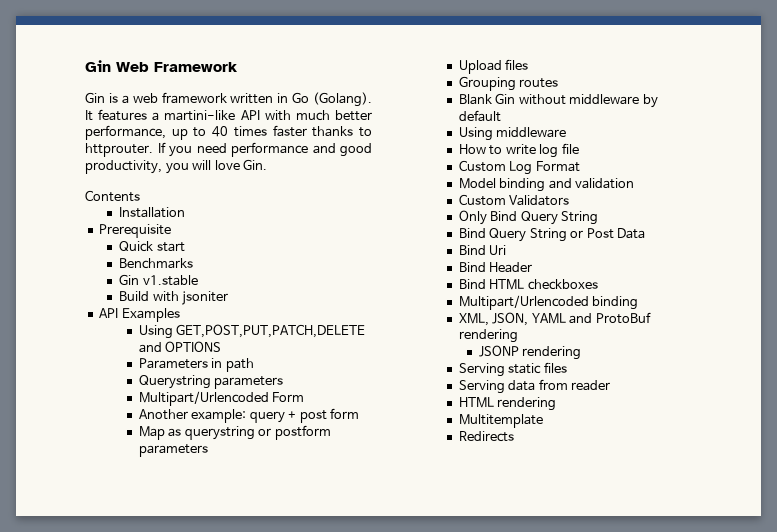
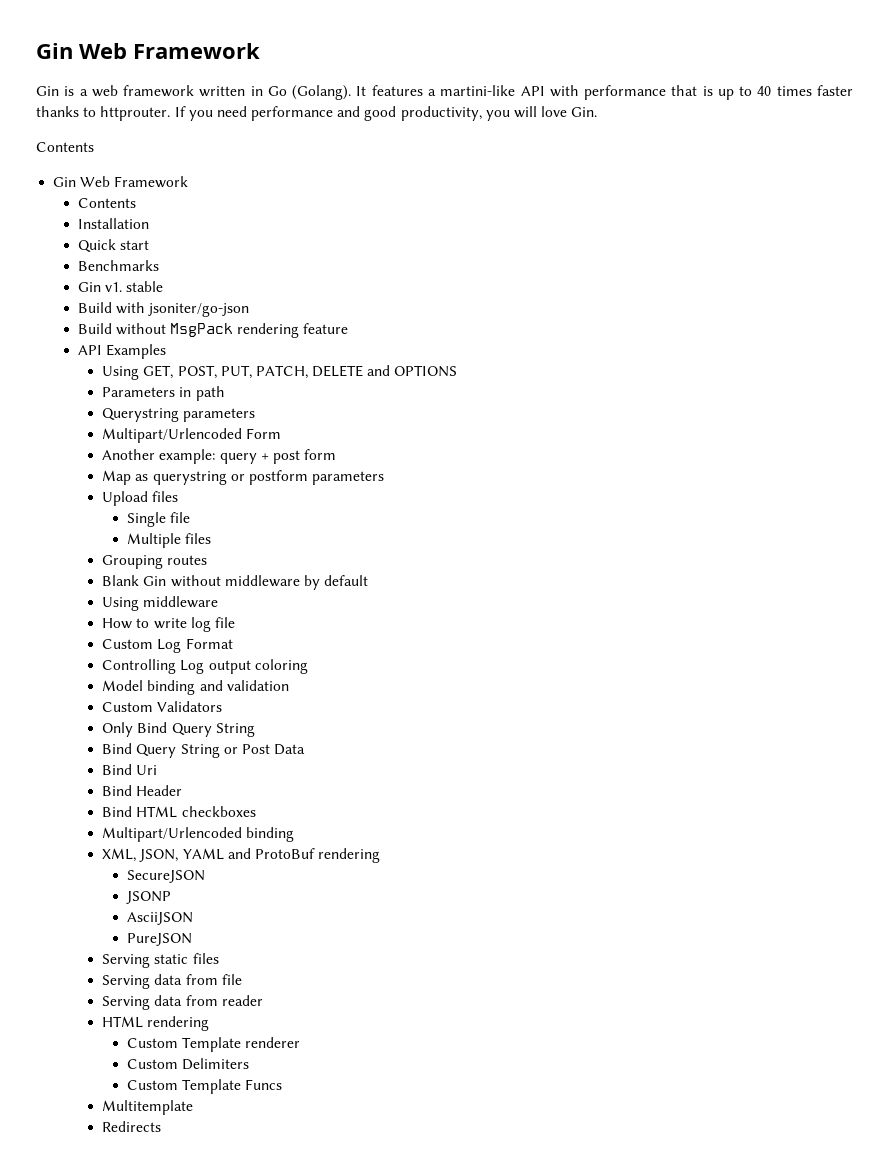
- It features a martini-like API with much better performance, up to 40 times faster thanks to httprouter.
+ It features a martini-like API with performance that is up to 40 times faster thanks to httprouter.
  If you need performance and good productivity, you will love Gin.
+ Contents
+ Gin Web Framework
- Prerequisite
- Gin v1.stable
+ Gin v1. stable
- Build with jsoniter
+ Build with jsoniter/go-json
+ Build without MsgPack rendering feature
  API Examples
- Using GET,POST,PUT,PATCH,DELETE and OPTIONS
+ Using GET, POST, PUT, PATCH, DELETE and OPTIONS
+ Single file
+ Multiple files
+ Controlling Log output coloring
+ SecureJSON
- JSONP rendering
+ JSONP
+ AsciiJSON
+ PureJSON
+ Serving data from file
+ Custom Template renderer
+ Custom Delimiters
+ Custom Template Funcs

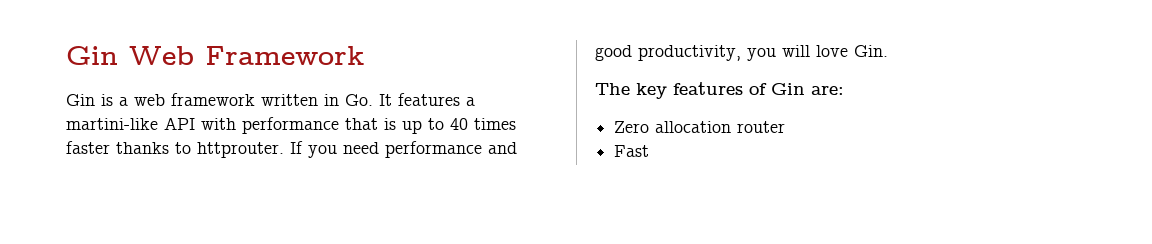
- Gin is a web framework written in Go (Golang). It features a martini-like API with performance that is up to 40 times faster thanks to httprouter.
+ Gin is a web framework written in Go. It features a martini-like API with performance that is up to 40 times faster thanks to httprouter.
  If you need performance and good productivity, you will love Gin.
- Contents
- Gin Web Framework
- Contents
- Installation
- Quick start
- Benchmarks
- Gin v1. stable
- Build with jsoniter/go-json
- Build without MsgPack rendering feature
- API Examples
- Using GET, POST, PUT, PATCH, DELETE and OPTIONS
- Parameters in path
- Querystring parameters
- Multipart/Urlencoded Form
- Another example: query + post form
- Map as querystring or postform parameters
- Upload files
- Single file
- Multiple files
- Grouping routes
- Blank Gin without middleware by default
- Using middleware
- How to write log file
- Custom Log Format
- Controlling Log output coloring
- Model binding and validation
- Custom Validators
- Only Bind Query String
- Bind Query String or Post Data
- Bind Uri
- Bind Header
- Bind HTML checkboxes
- Multipart/Urlencoded binding
- XML, JSON, YAML and ProtoBuf rendering
- SecureJSON
- JSONP
- AsciiJSON
- PureJSON
- Serving static files
- Serving data from file
- Serving data from reader
- HTML rendering
- Custom Template renderer
- Custom Delimiters
- Custom Template Funcs
- Multitemplate
- Redirects
+ The key features of Gin are:
+ Zero allocation router
+ Fast

